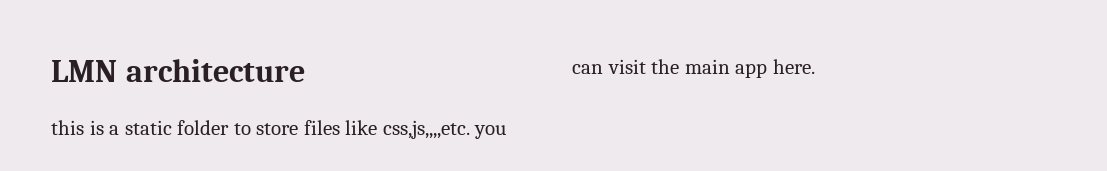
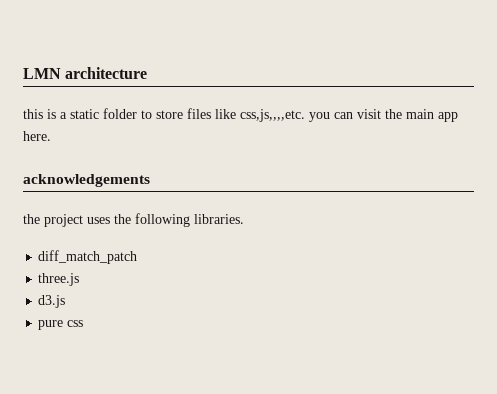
+ acknowledgements
+ the project uses the following libraries.
+ diff_match_patch
+ three.js
+ d3.js
+ pure css

